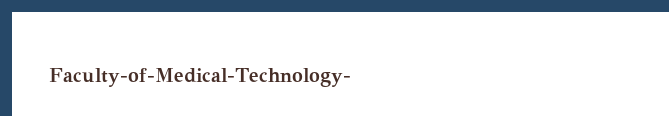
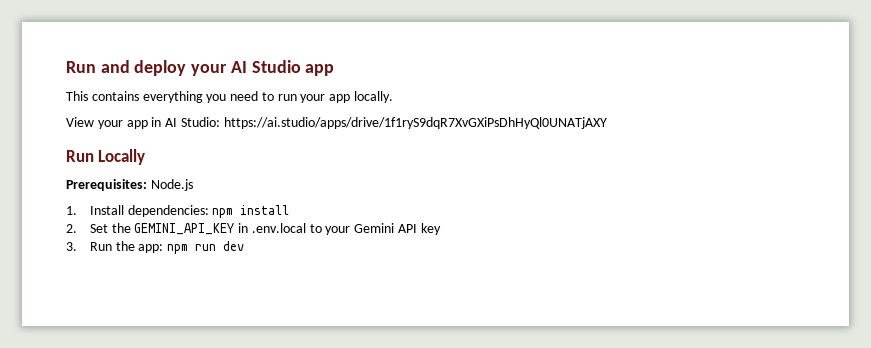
- Faculty-of-Medical-Technology-
+ Run and deploy your AI Studio app
+ This contains everything you need to run your app locally.
+ View your app in AI Studio: https://ai.studio/apps/drive/1f1ryS9dqR7XvGXiPsDhHyQl0UNATjAXY
+ Run Locally
+ Prerequisites: Node.js
+ 1. Install dependencies: npm install
+ 2. Set the GEMINI_API_KEY in .env.local to your Gemini API key
+ 3. Run the app: npm run dev

